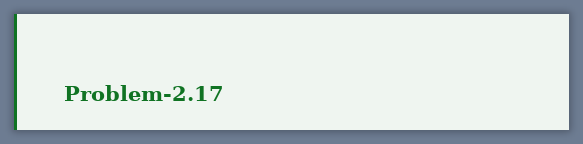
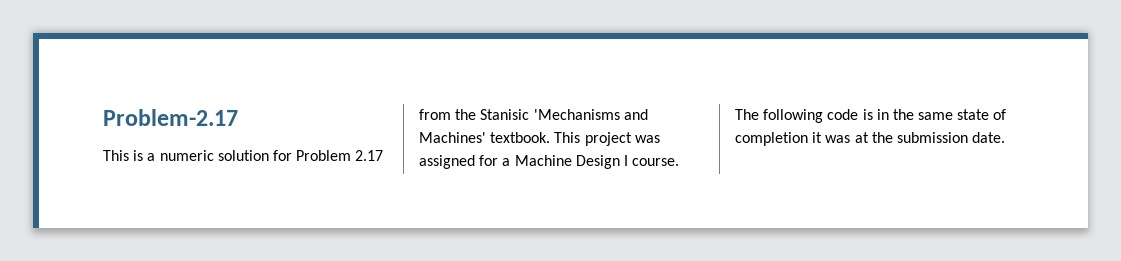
+ This is a numeric solution for Problem 2.17 from the Stanisic 'Mechanisms and Machines' textbook. This project was assigned for a Machine Design I course. The following code is in the same state of completion it was at the submission date.

